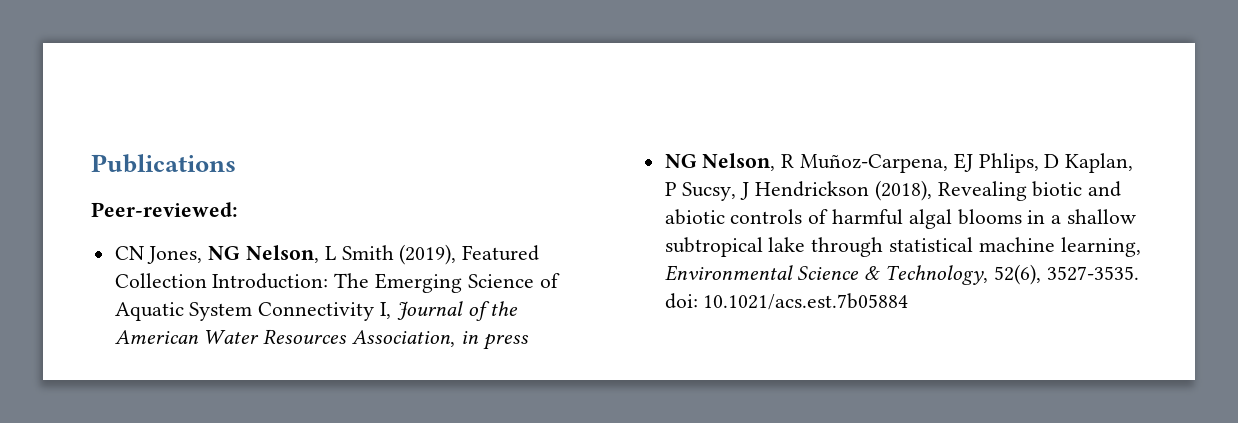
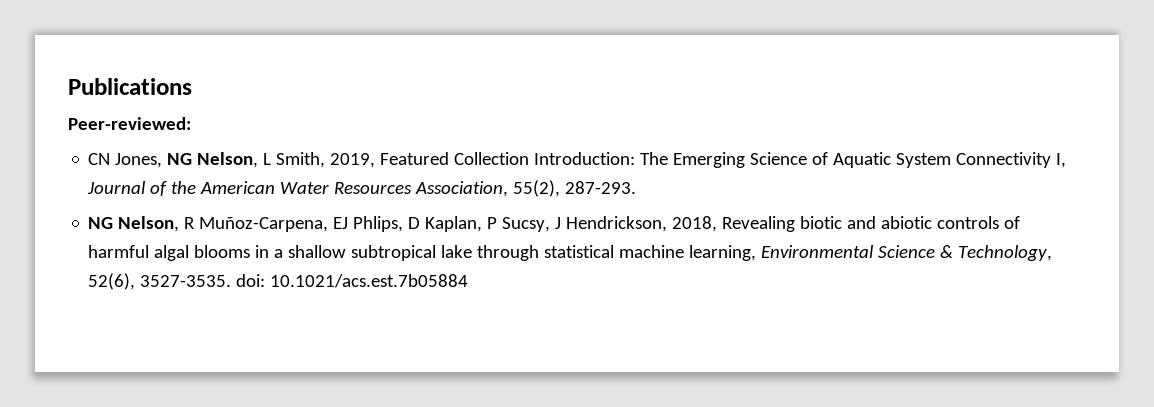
- CN Jones, NG Nelson, L Smith (2019), Featured Collection Introduction: The Emerging Science of Aquatic System Connectivity I, Journal of the American Water Resources Association, in press
+ CN Jones, NG Nelson, L Smith, 2019, Featured Collection Introduction: The Emerging Science of Aquatic System Connectivity I, Journal of the American Water Resources Association, 55(2), 287-293.
- NG Nelson, R Muñoz-Carpena, EJ Phlips, D Kaplan, P Sucsy, J Hendrickson (2018), Revealing biotic and abiotic controls of harmful algal blooms in a shallow subtropical lake through statistical machine learning, Environmental Science & Technology, 52(6), 3527-3535. doi: 10.1021/acs.est.7b05884
+ NG Nelson, R Muñoz-Carpena, EJ Phlips, D Kaplan, P Sucsy, J Hendrickson, 2018, Revealing biotic and abiotic controls of harmful algal blooms in a shallow subtropical lake through statistical machine learning, Environmental Science & Technology, 52(6), 3527-3535. doi: 10.1021/acs.est.7b05884

